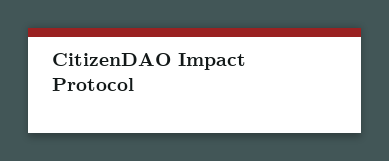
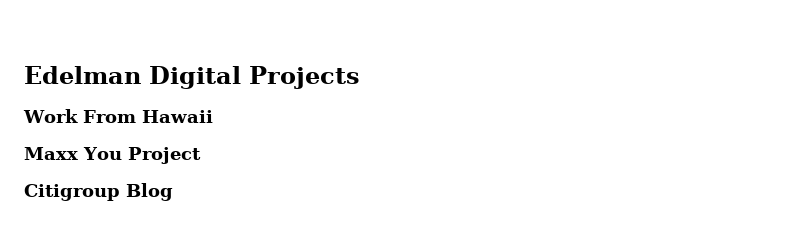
- CitizenDAO Impact Protocol
+ Edelman Digital Projects
+ Work From Hawaii
+ Maxx You Project
+ Citigroup Blog

